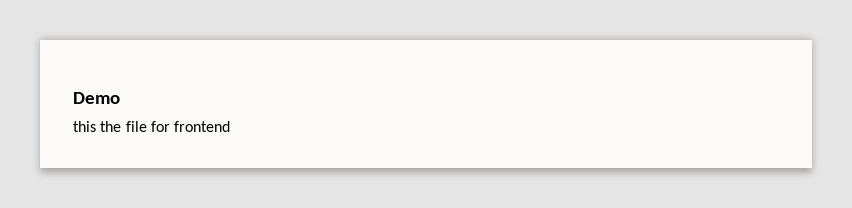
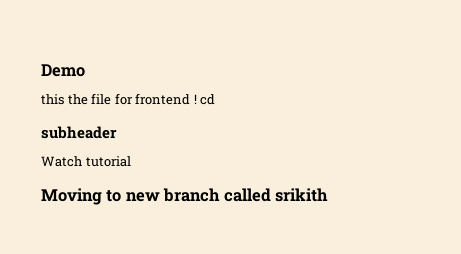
- this the file for frontend
+ this the file for frontend ! cd
+ subheader
+ Watch tutorial
+ Moving to new branch called srikith

